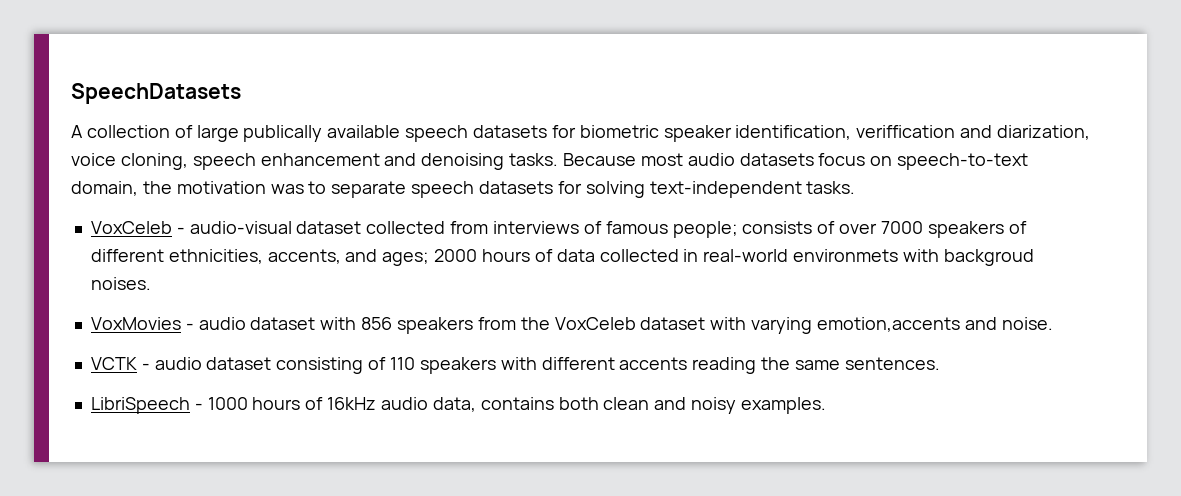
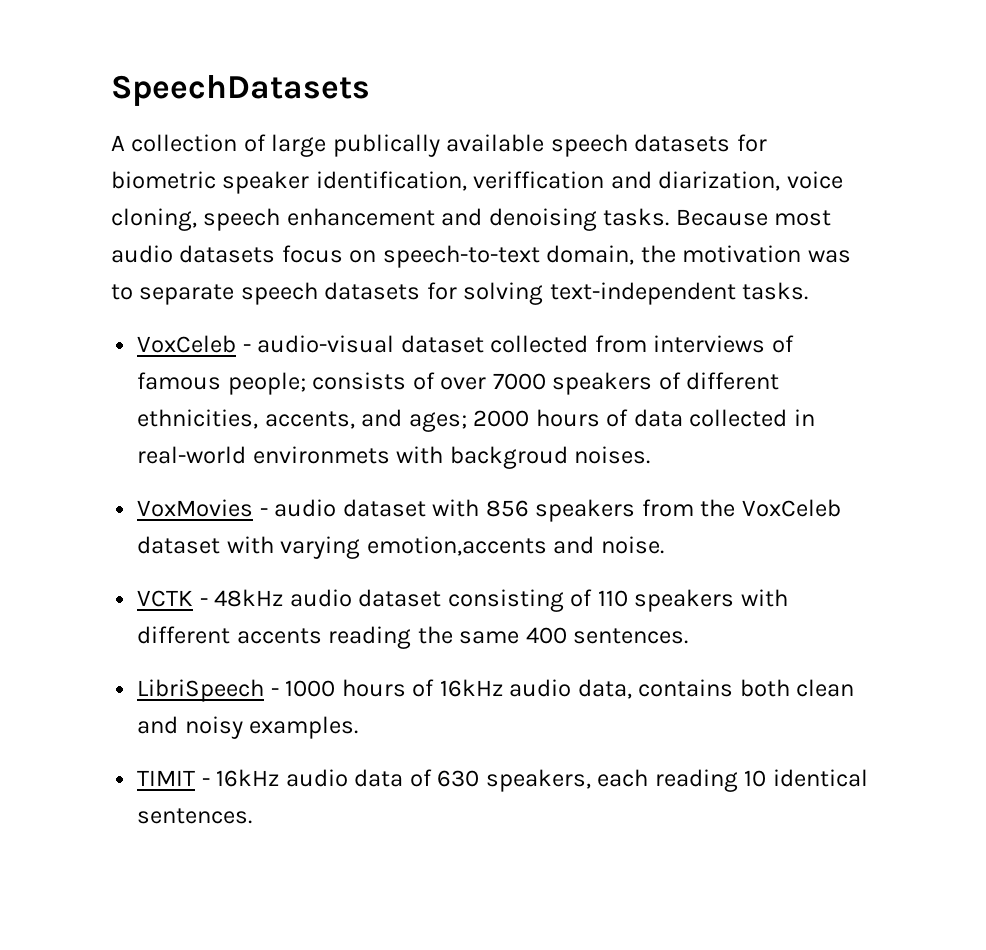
- VCTK - audio dataset consisting of 110 speakers with different accents reading the same sentences.
+ VCTK - 48kHz audio dataset consisting of 110 speakers with different accents reading the same 400 sentences.
+ TIMIT - 16kHz audio data of 630 speakers, each reading 10 identical sentences.

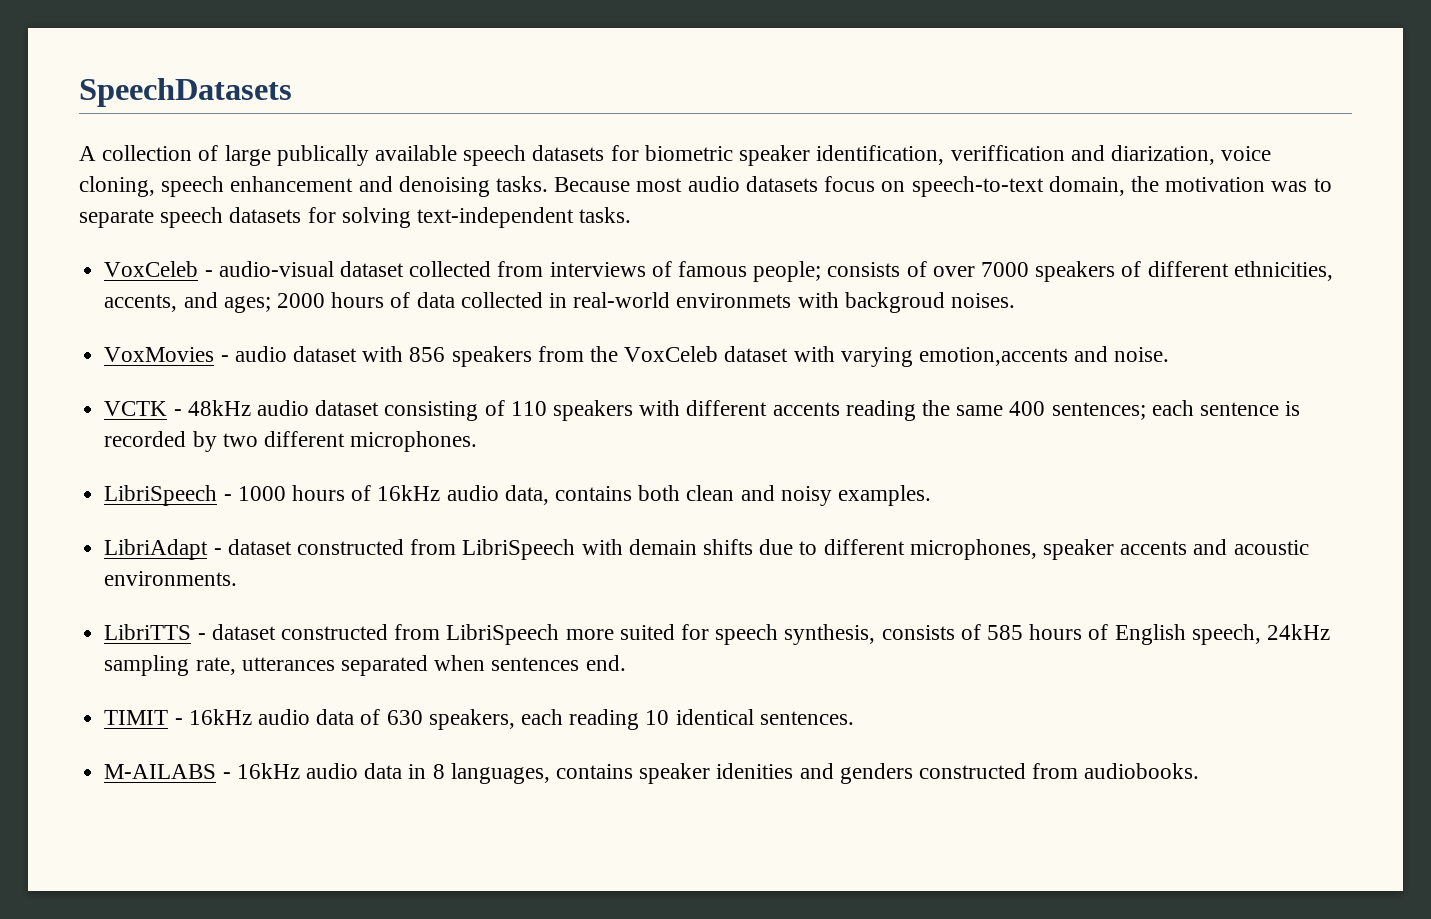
- VCTK - 48kHz audio dataset consisting of 110 speakers with different accents reading the same 400 sentences.
+ VCTK - 48kHz audio dataset consisting of 110 speakers with different accents reading the same 400 sentences; each sentence is recorded by two different microphones.
+ LibriAdapt - dataset constructed from LibriSpeech with demain shifts due to different microphones, speaker accents and acoustic environments.
+ LibriTTS - dataset constructed from LibriSpeech more suited for speech synthesis, consists of 585 hours of English speech, 24kHz sampling rate, utterances separated when sentences end.
+ M-AILABS - 16kHz audio data in 8 languages, contains speaker idenities and genders constructed from audiobooks.

